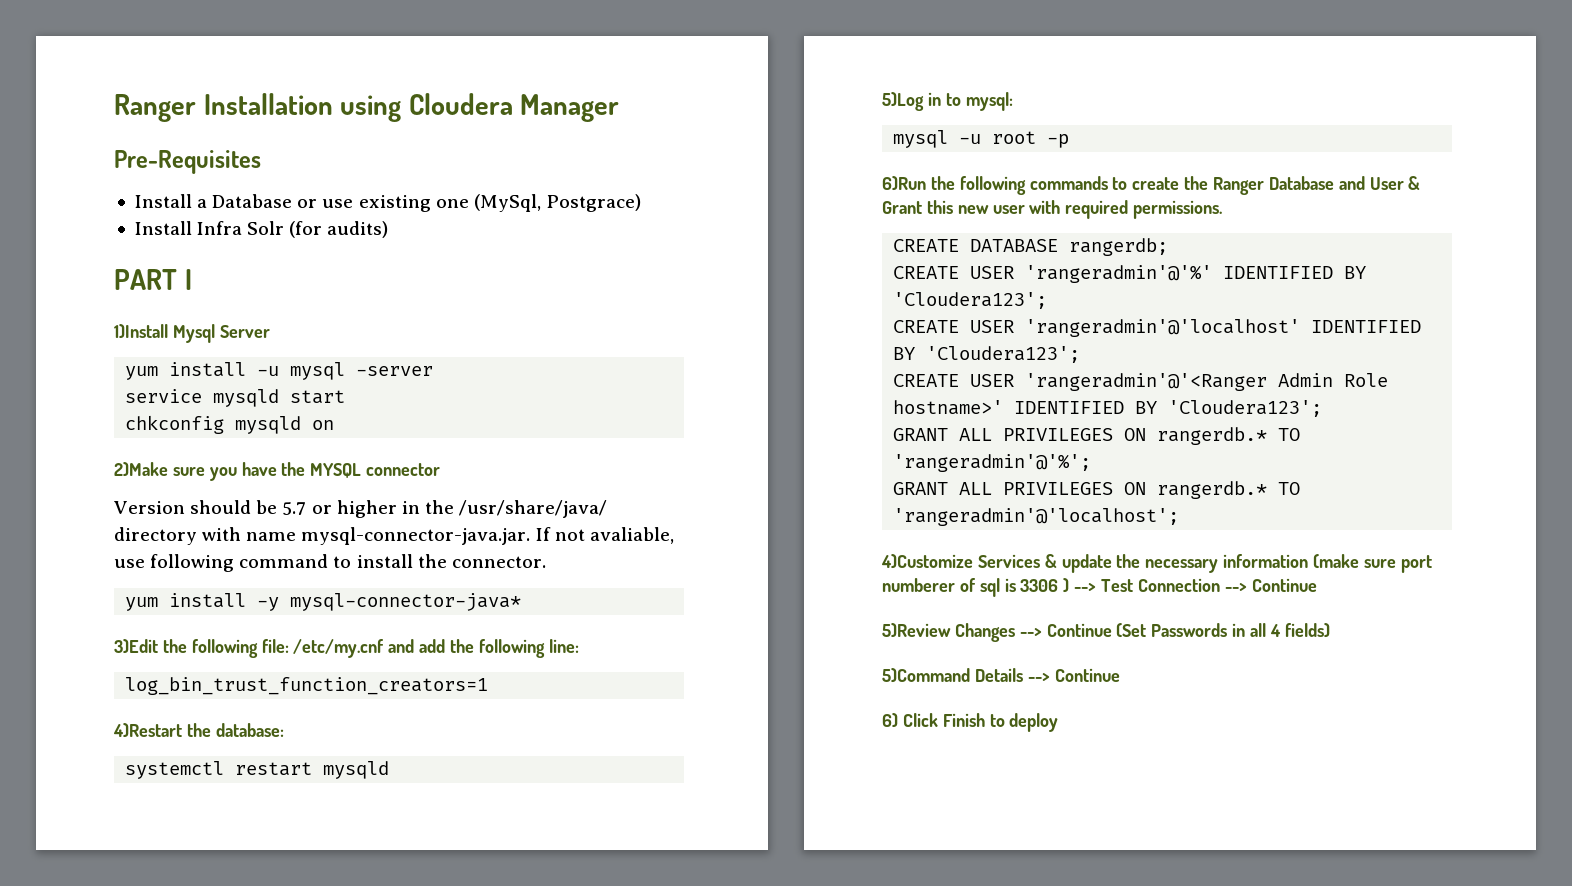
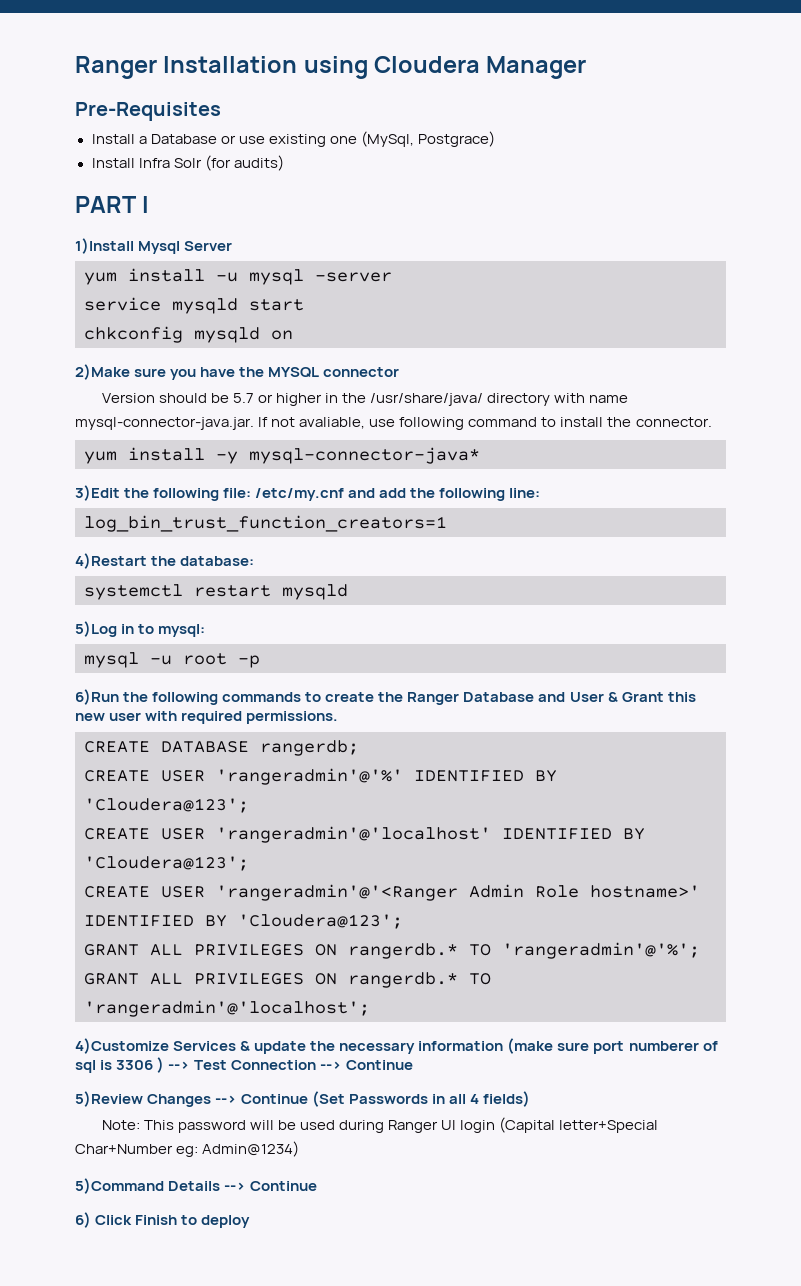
- CREATE USER 'rangeradmin'@'%' IDENTIFIED BY 'Cloudera123';
+ CREATE USER 'rangeradmin'@'%' IDENTIFIED BY 'Cloudera@123';
- CREATE USER 'rangeradmin'@'localhost' IDENTIFIED BY 'Cloudera123';
+ CREATE USER 'rangeradmin'@'localhost' IDENTIFIED BY 'Cloudera@123';
- CREATE USER 'rangeradmin'@'<Ranger Admin Role hostname>' IDENTIFIED BY 'Cloudera123';
+ CREATE USER 'rangeradmin'@'<Ranger Admin Role hostname>' IDENTIFIED BY 'Cloudera@123';
+ Note: This password will be used during Ranger UI login (Capital letter+Special Char+Number eg: Admin@1234)

